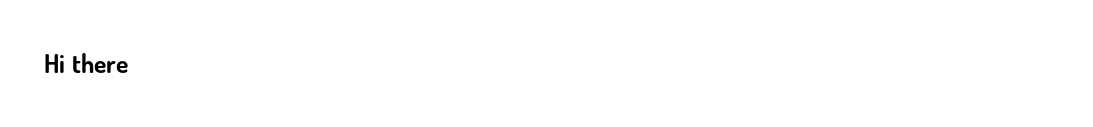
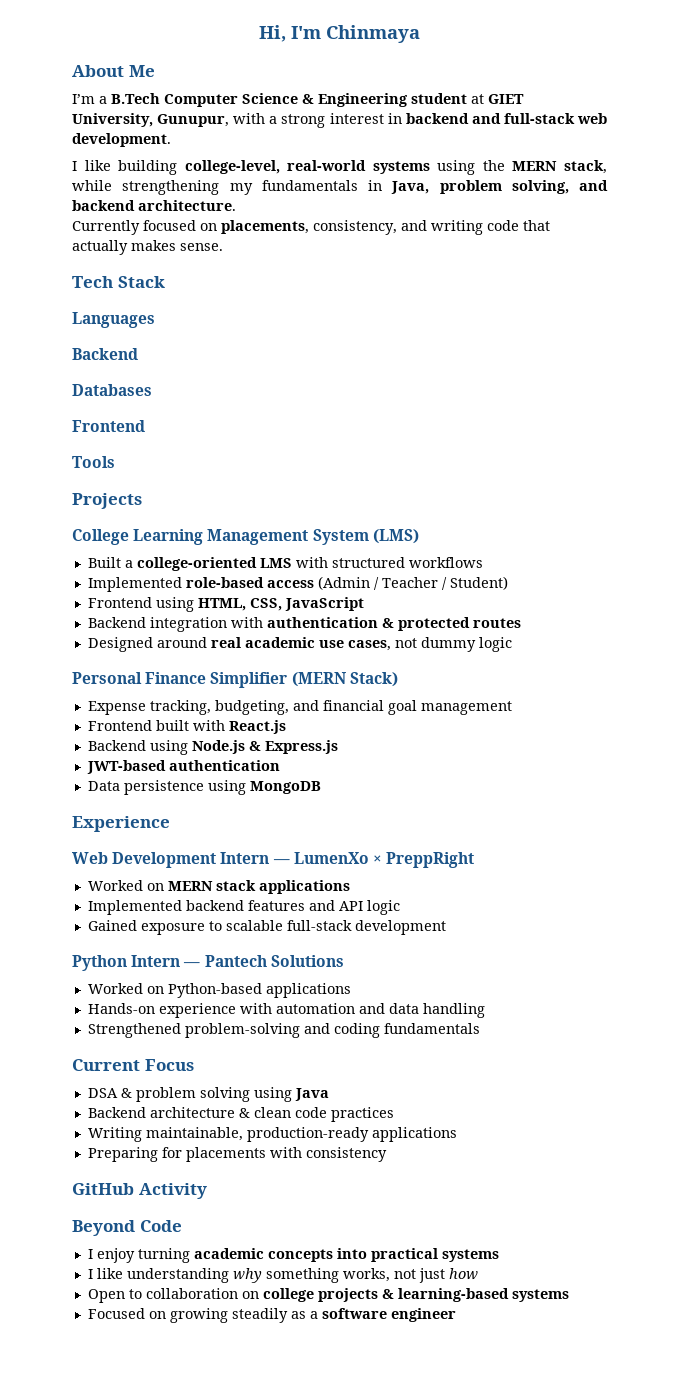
- Hi there
+ Hi, I'm Chinmaya
+ About Me
+ I’m a B.Tech Computer Science & Engineering student at GIET University, Gunupur, with a strong interest in backend and full-stack web development.
+ I like building college-level, real-world systems using the MERN stack, while strengthening my fundamentals in Java, problem solving, and backend architecture.
+ Currently focused on placements, consistency, and writing code that actually makes sense.
+ Tech Stack
+ Languages
+ Backend
+ Databases
+ Frontend
+ Tools
+ Projects
+ College Learning Management System (LMS)
+ Built a college-oriented LMS with structured workflows
+ Implemented role-based access (Admin / Teacher / Student)
+ Frontend using HTML, CSS, JavaScript
+ Backend integration with authentication & protected routes
+ Designed around real academic use cases, not dummy logic
+ Personal Finance Simplifier (MERN Stack)
+ Expense tracking, budgeting, and financial goal management
+ Frontend built with React.js
+ Backend using Node.js & Express.js
+ JWT-based authentication
+ Data persistence using MongoDB
+ Experience
+ Web Development Intern — LumenXo × PreppRight
+ Worked on MERN stack applications
+ Implemented backend features and API logic
+ Gained exposure to scalable full-stack development
+ Python Intern — Pantech Solutions
+ Worked on Python-based applications
+ Hands-on experience with automation and data handling
+ Strengthened problem-solving and coding fundamentals
+ Current Focus
+ DSA & problem solving using Java
+ Backend architecture & clean code practices
+ Writing maintainable, production-ready applications
+ Preparing for placements with consistency
+ GitHub Activity
+ Beyond Code
+ I enjoy turning academic concepts into practical systems
+ I like understanding why something works, not just how
+ Open to collaboration on college projects & learning-based systems
+ Focused on growing steadily as a software engineer

